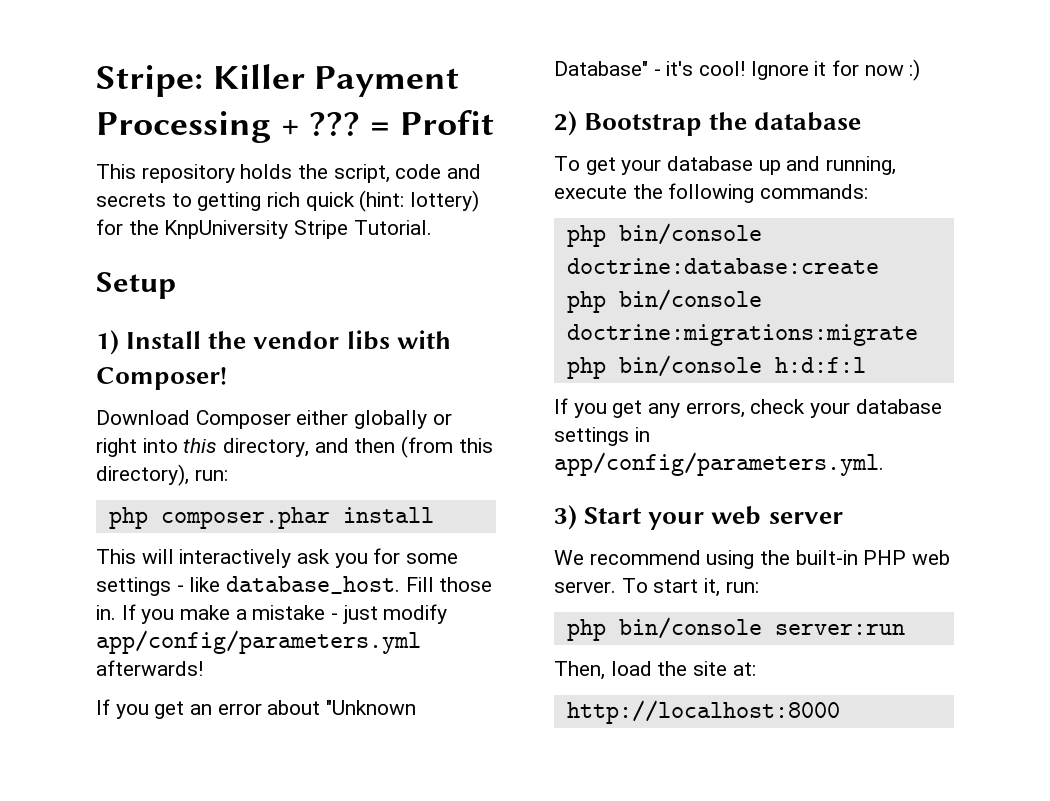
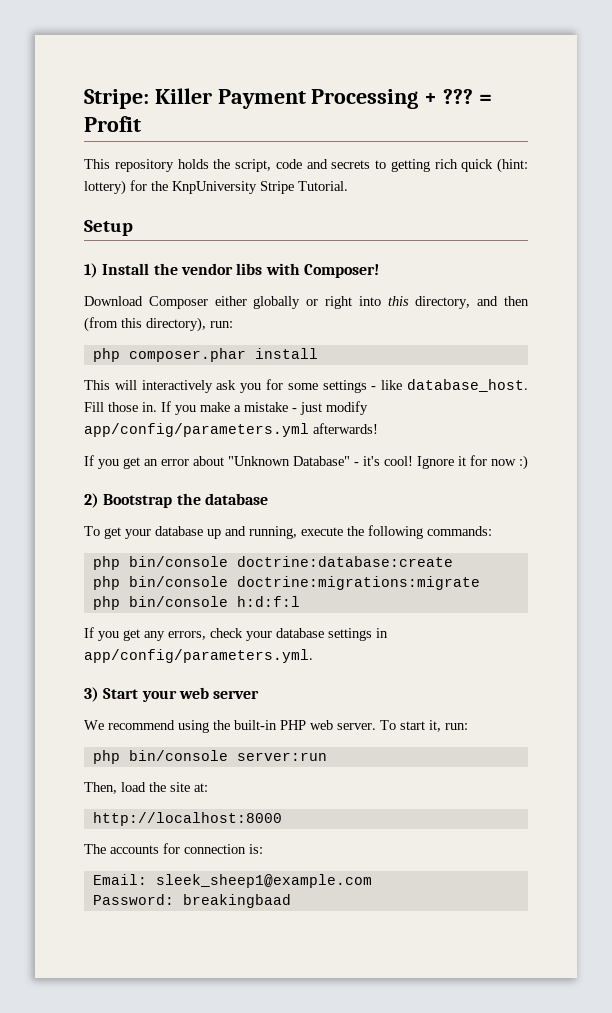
+ The accounts for connection is:
+ Email: sleek_sheep1@example.com
+ Password: breakingbaad

